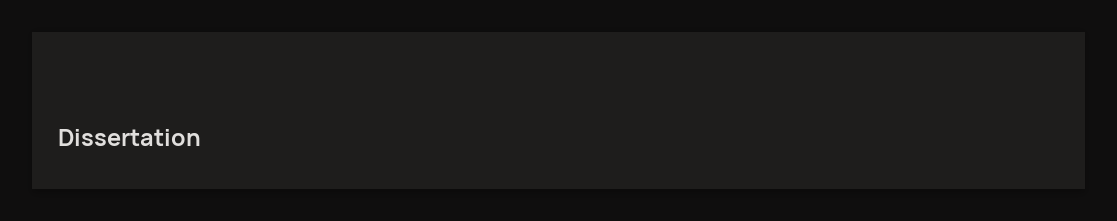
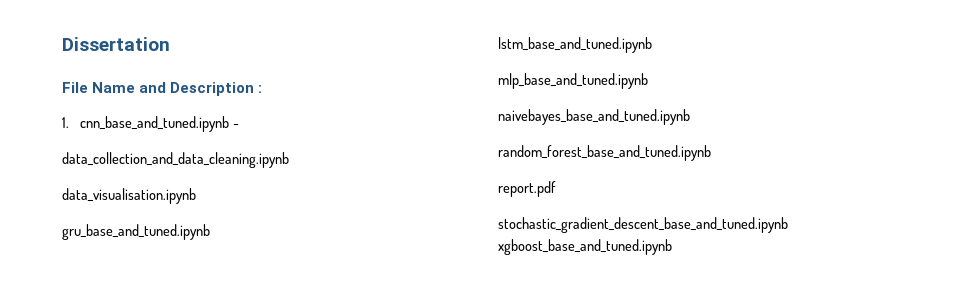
+ File Name and Description :
+ 1. cnn_base_and_tuned.ipynb -
+ data_collection_and_data_cleaning.ipynb
+ data_visualisation.ipynb
+ gru_base_and_tuned.ipynb
+ lstm_base_and_tuned.ipynb
+ mlp_base_and_tuned.ipynb
+ naivebayes_base_and_tuned.ipynb
+ random_forest_base_and_tuned.ipynb
+ report.pdf
+ stochastic_gradient_descent_base_and_tuned.ipynb xgboost_base_and_tuned.ipynb

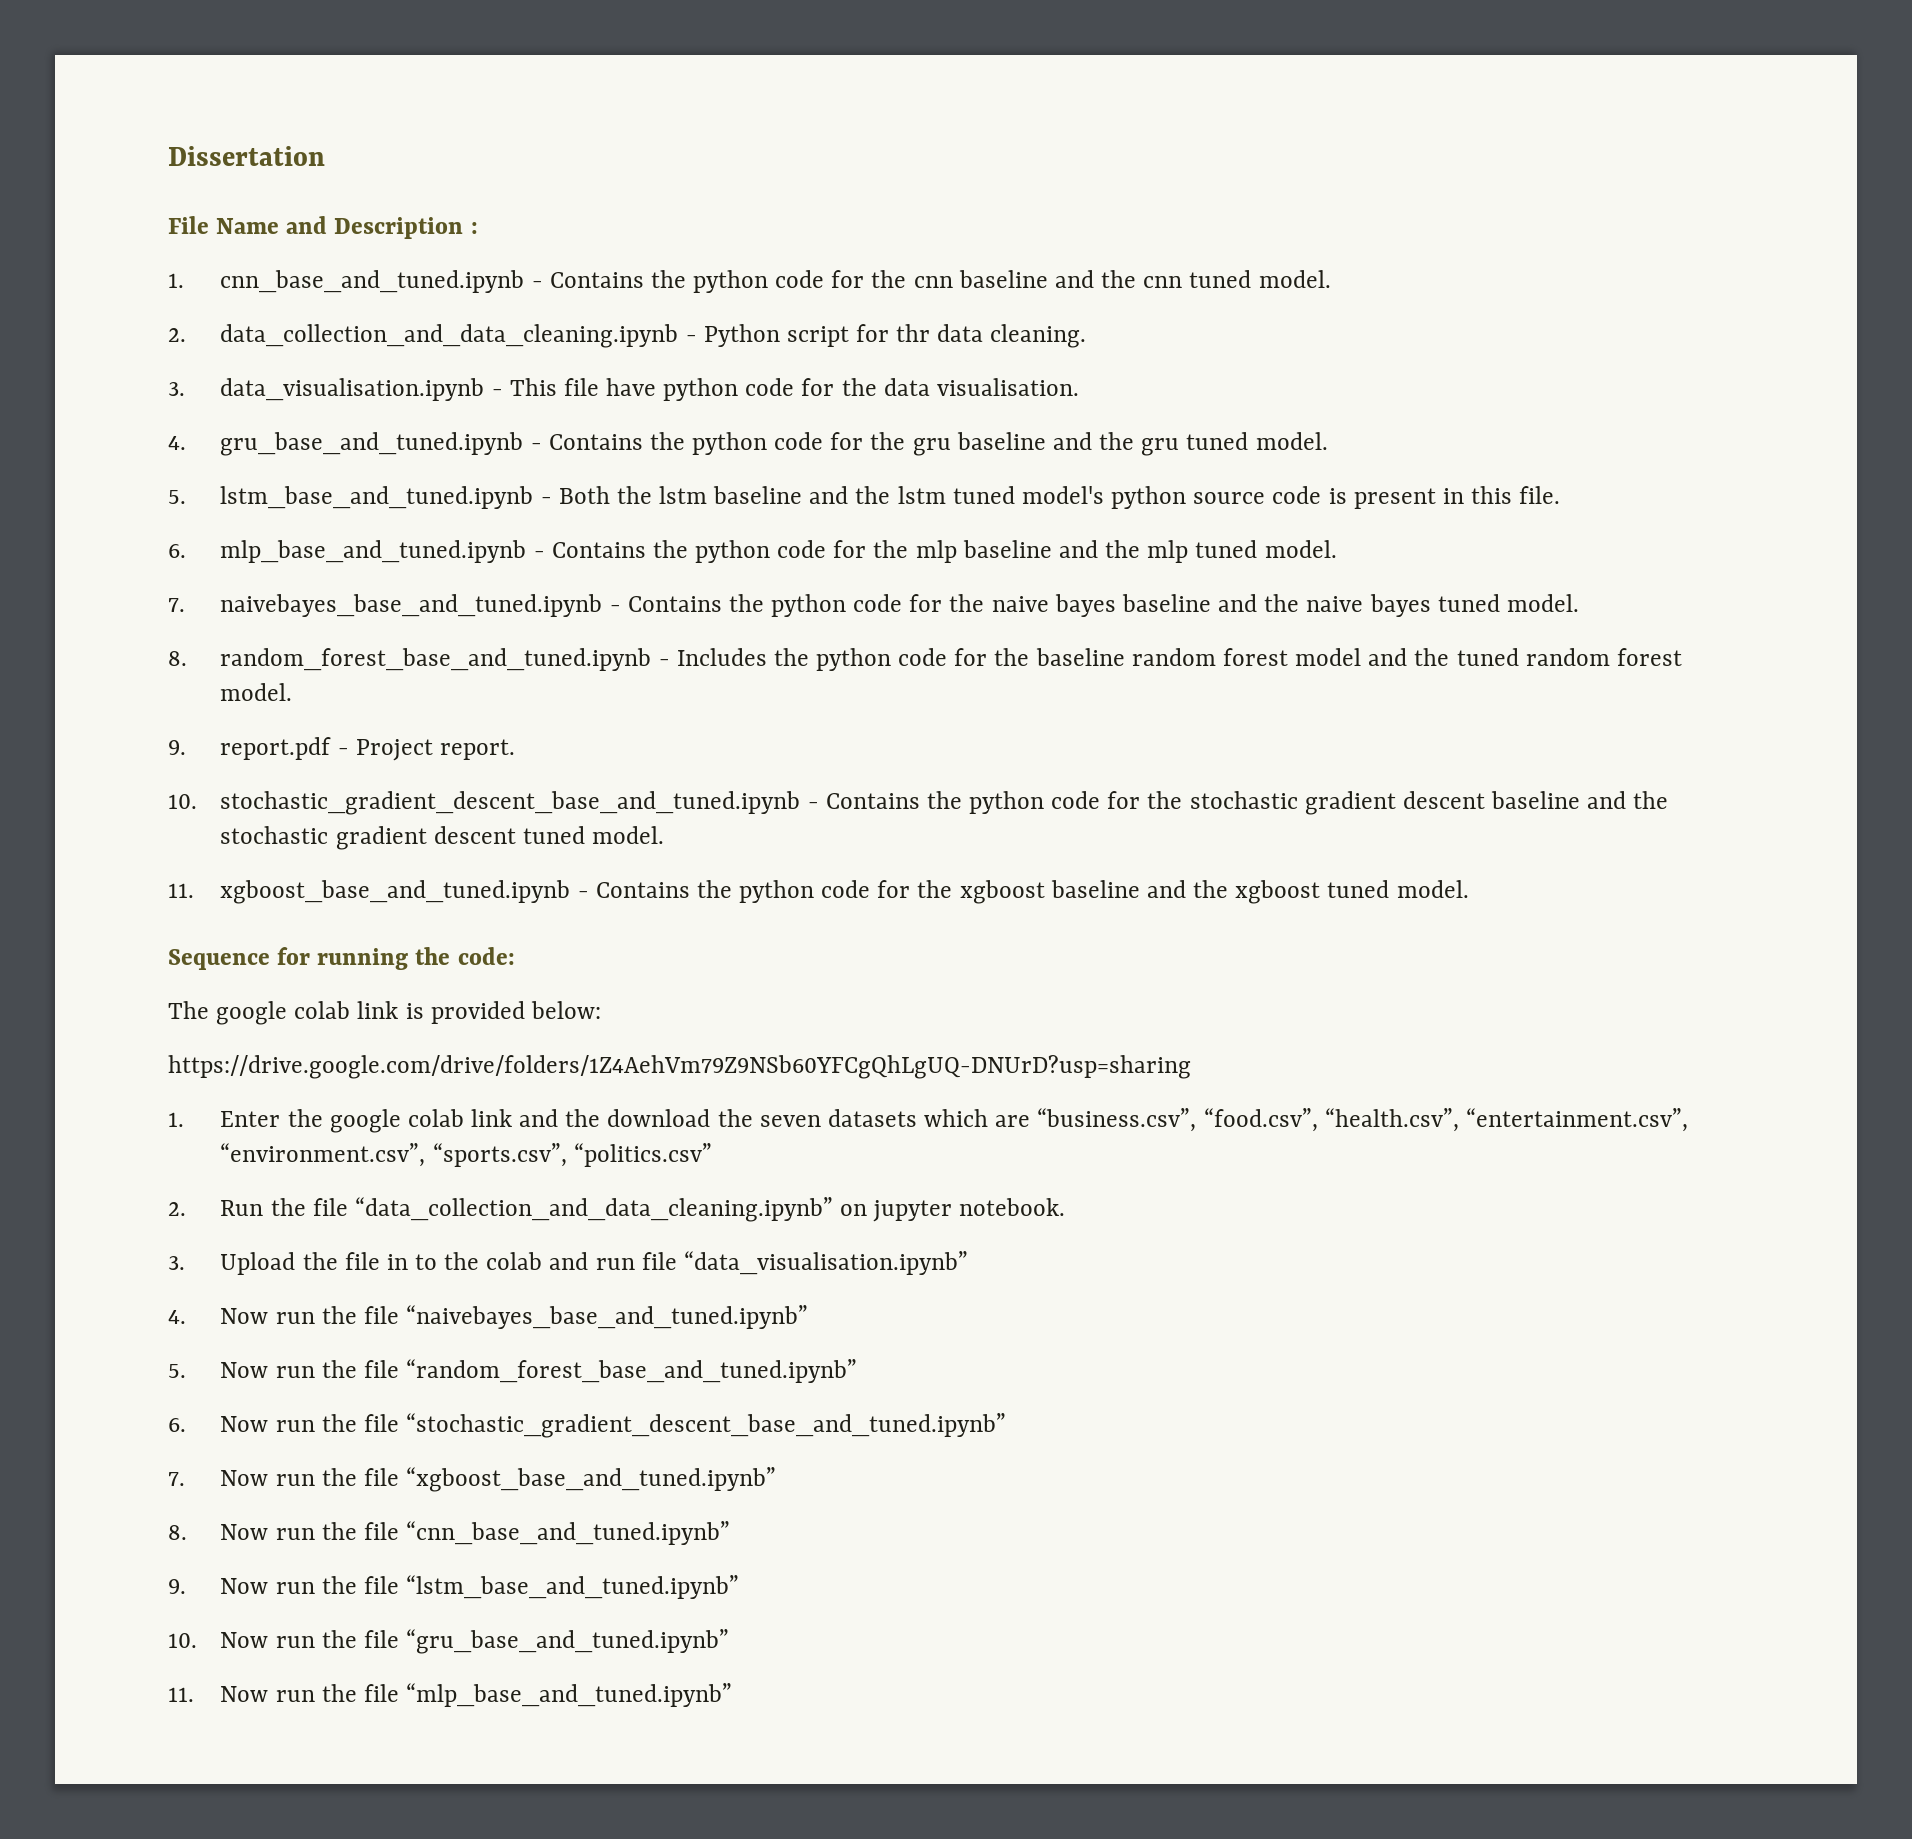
- 1. cnn_base_and_tuned.ipynb -
- data_collection_and_data_cleaning.ipynb
- data_visualisation.ipynb
- gru_base_and_tuned.ipynb
- lstm_base_and_tuned.ipynb
- mlp_base_and_tuned.ipynb
- naivebayes_base_and_tuned.ipynb
- random_forest_base_and_tuned.ipynb
- report.pdf
- stochastic_gradient_descent_base_and_tuned.ipynb xgboost_base_and_tuned.ipynb
+ 1. cnn_base_and_tuned.ipynb - Contains the python code for the cnn baseline and the cnn tuned model.
+ 2. data_collection_and_data_cleaning.ipynb - Python script for thr data cleaning.
+ 3. data_visualisation.ipynb - This file have python code for the data visualisation.
+ 4. gru_base_and_tuned.ipynb - Contains the python code for the gru baseline and the gru tuned model.
+ 5. lstm_base_and_tuned.ipynb - Both the lstm baseline and the lstm tuned model's python source code is present in this file.
+ 6. mlp_base_and_tuned.ipynb - Contains the python code for the mlp baseline and the mlp tuned model.
+ 7. naivebayes_base_and_tuned.ipynb - Contains the python code for the naive bayes baseline and the naive bayes tuned model.
+ 8. random_forest_base_and_tuned.ipynb - Includes the python code for the baseline random forest model and the tuned random forest model.
+ 9. report.pdf - Project report.
+ 10. stochastic_gradient_descent_base_and_tuned.ipynb - Contains the python code for the stochastic gradient descent baseline and the stochastic gradient descent tuned model.
+ 11. xgboost_base_and_tuned.ipynb - Contains the python code for the xgboost baseline and the xgboost tuned model.
+ Sequence for running the code:
+ The google colab link is provided below:
+ https://drive.google.com/drive/folders/1Z4AehVm79Z9NSb60YFCgQhLgUQ-DNUrD?usp=sharing
+ 1. Enter the google colab link and the download the seven datasets which are “business.csv”, “food.csv”, “health.csv”, “entertainment.csv”, “environment.csv”, “sports.csv”, “politics.csv”
+ 2. Run the file “data_collection_and_data_cleaning.ipynb” on jupyter notebook.
+ 3. Upload the file in to the colab and run file “data_visualisation.ipynb”
+ 4. Now run the file “naivebayes_base_and_tuned.ipynb”
+ 5. Now run the file “random_forest_base_and_tuned.ipynb”
+ 6. Now run the file “stochastic_gradient_descent_base_and_tuned.ipynb”
+ 7. Now run the file “xgboost_base_and_tuned.ipynb”
+ 8. Now run the file “cnn_base_and_tuned.ipynb”
+ 9. Now run the file “lstm_base_and_tuned.ipynb”
+ 10. Now run the file “gru_base_and_tuned.ipynb”
+ 11. Now run the file “mlp_base_and_tuned.ipynb”

